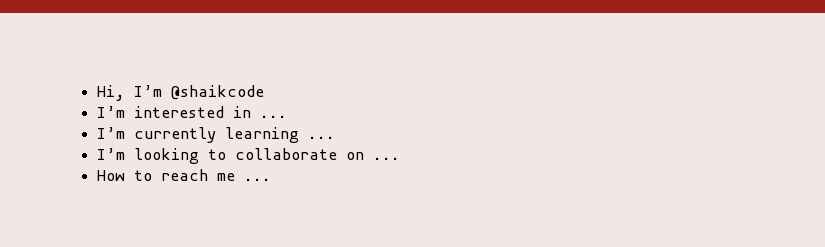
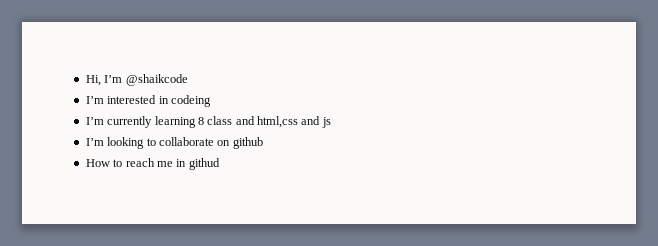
- I’m interested in ...
+ I’m interested in codeing
- I’m currently learning ...
+ I’m currently learning 8 class and html,css and js
- I’m looking to collaborate on ...
+ I’m looking to collaborate on github
- How to reach me ...
+ How to reach me in githud

